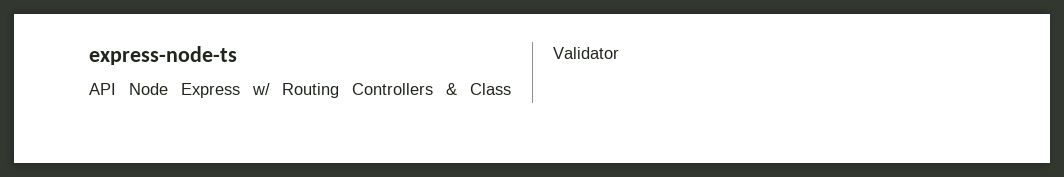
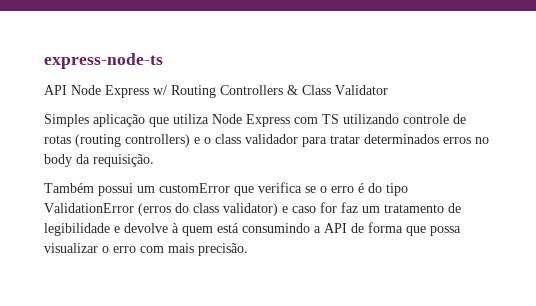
+ Simples aplicação que utiliza Node Express com TS utilizando controle de rotas (routing controllers) e o class validador para tratar determinados erros no body da requisição.
+ Também possui um customError que verifica se o erro é do tipo ValidationError (erros do class validator) e caso for faz um tratamento de legibilidade e devolve à quem está consumindo a API de forma que possa visualizar o erro com mais precisão.

